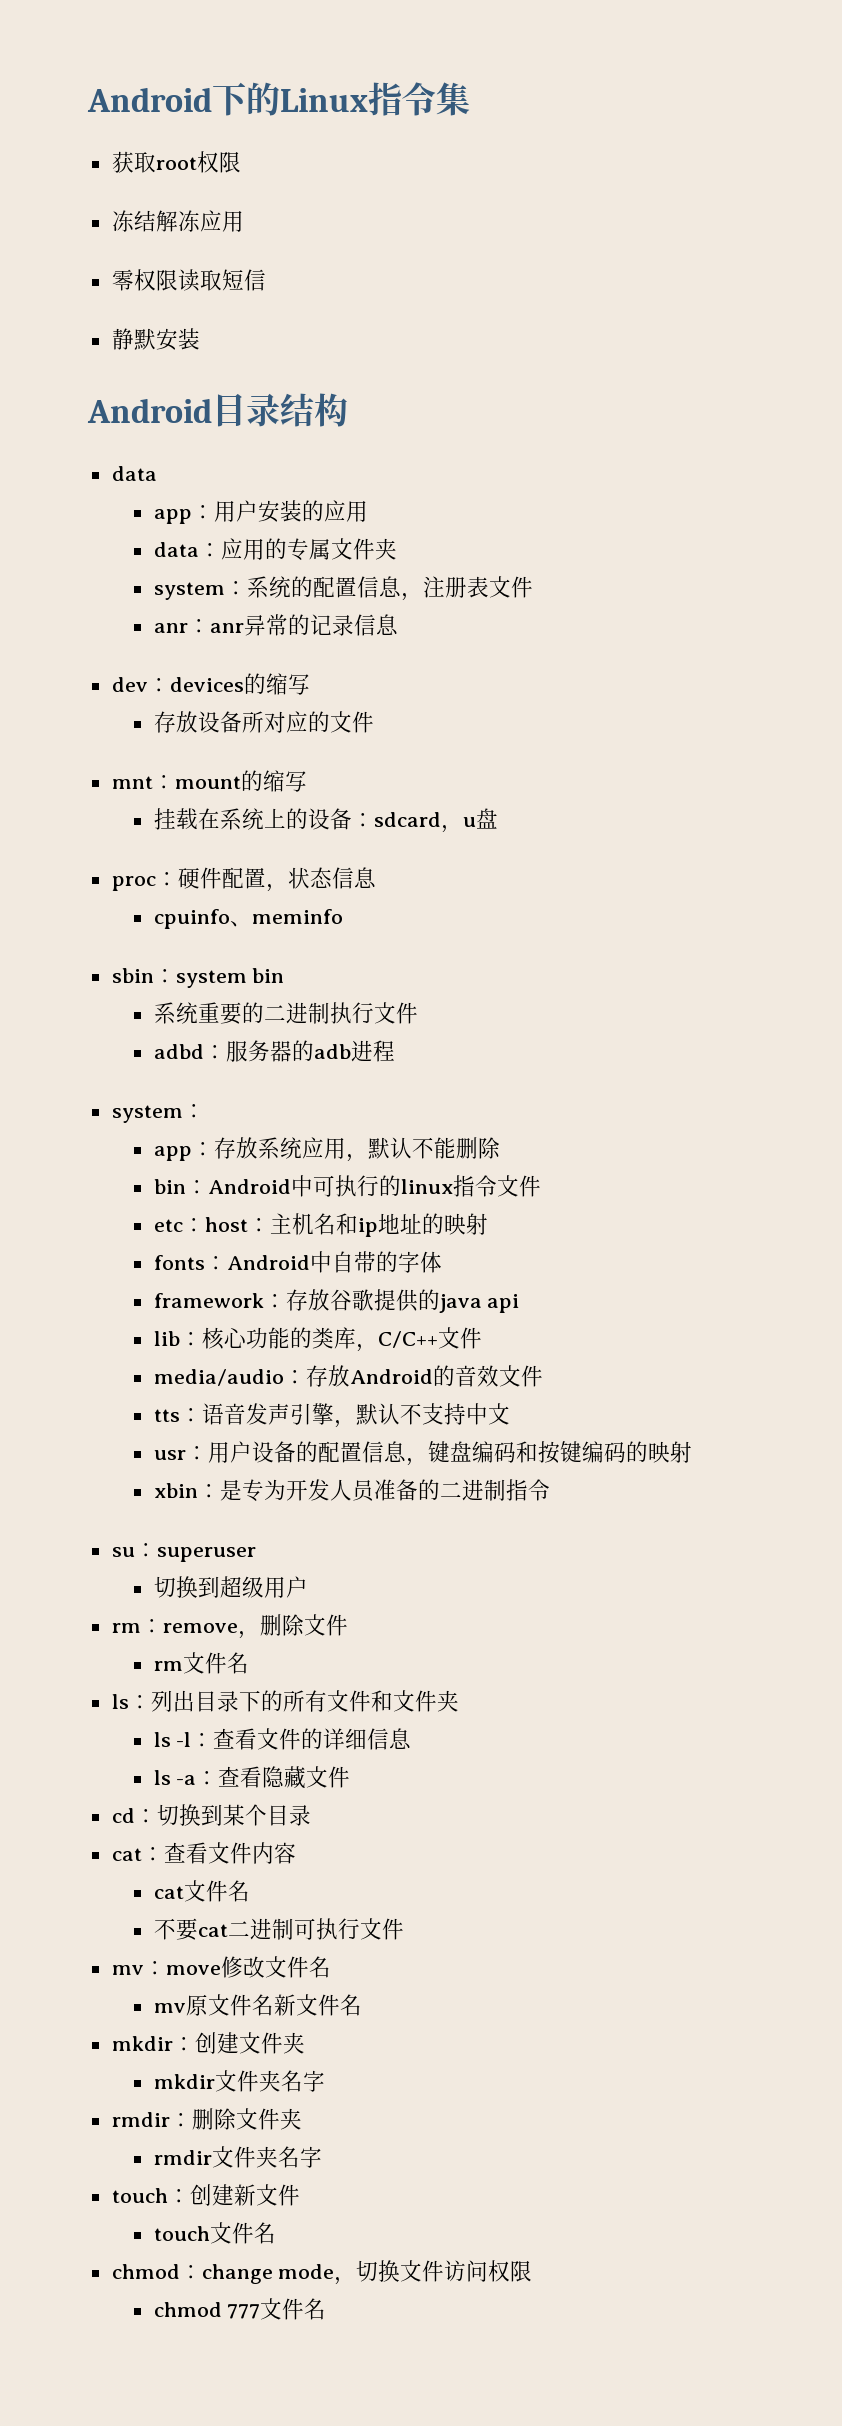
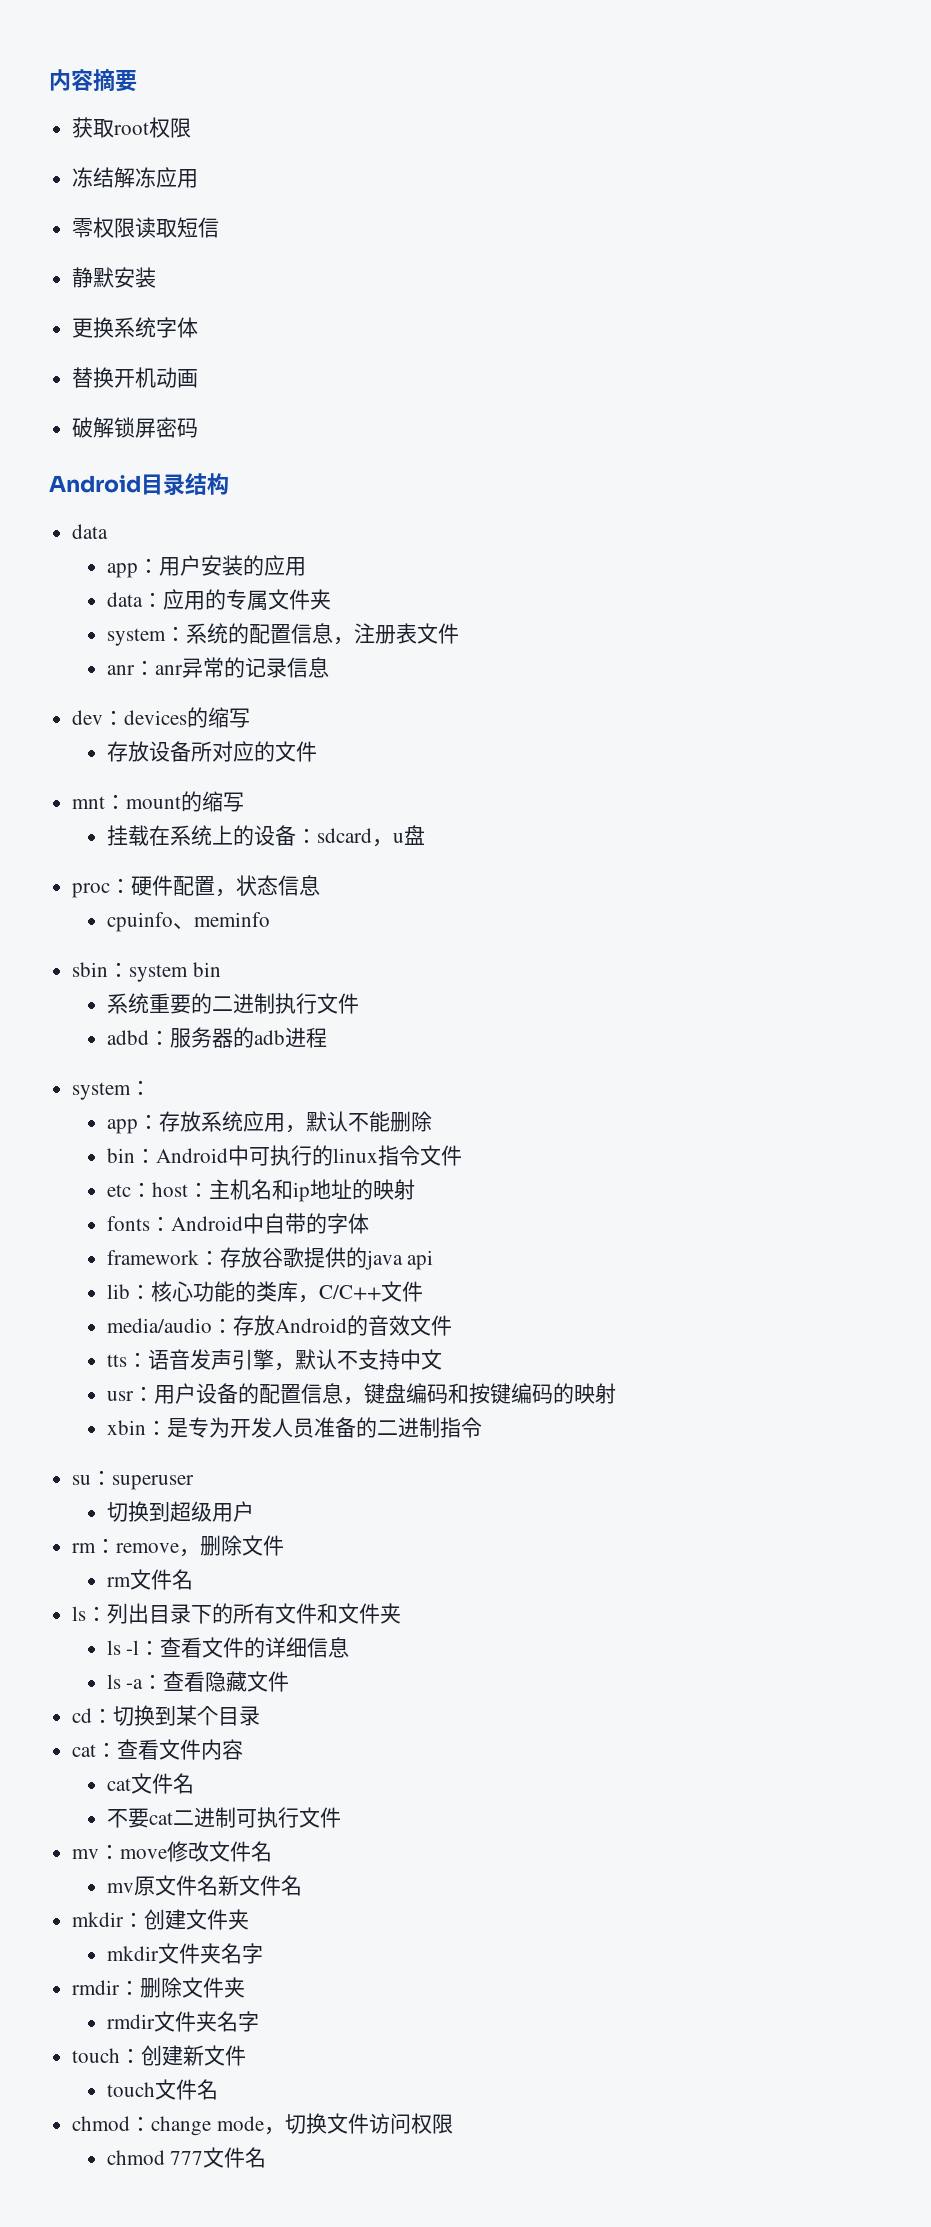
- Android下的Linux指令集
+ 内容摘要
+ 更换系统字体
+ 替换开机动画
+ 破解锁屏密码

